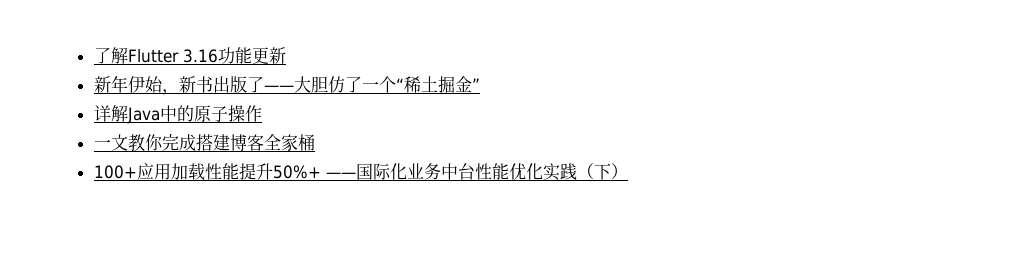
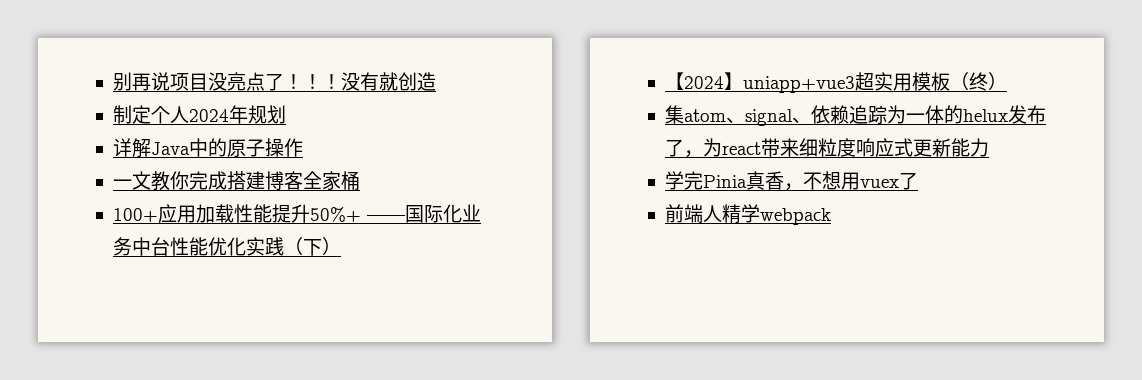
- 了解Flutter 3.16功能更新
- 新年伊始，新书出版了——大胆仿了一个“稀土掘金”
+ 别再说项目没亮点了！！！没有就创造
+ 制定个人2024年规划
+ 【2024】uniapp+vue3超实用模板（终）
+ 集atom、signal、依赖追踪为一体的helux发布了，为react带来细粒度响应式更新能力
+ 学完Pinia真香，不想用vuex了
+ 前端人精学webpack

